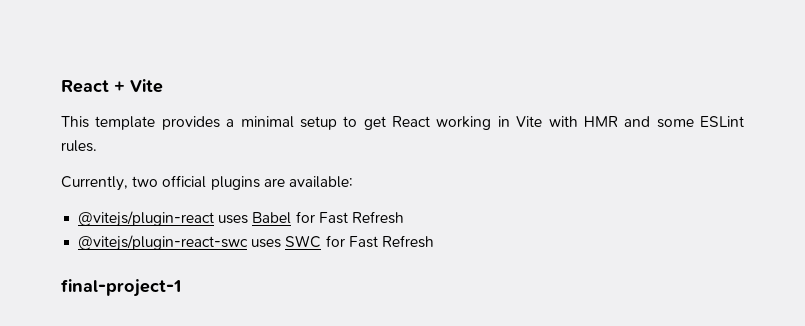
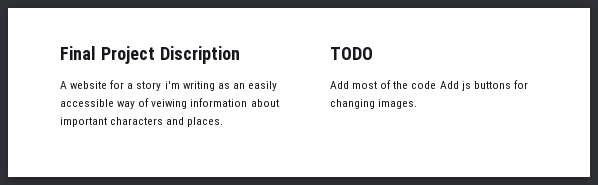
- React + Vite
- This template provides a minimal setup to get React working in Vite with HMR and some ESLint rules.
- Currently, two official plugins are available:
- @vitejs/plugin-react uses Babel for Fast Refresh
- @vitejs/plugin-react-swc uses SWC for Fast Refresh
- final-project-1
+ Final Project Discription
+ A website for a story i'm writing as an easily accessible way of veiwing information about important characters and places.
+ TODO
+ Add most of the code Add js buttons for changing images.

